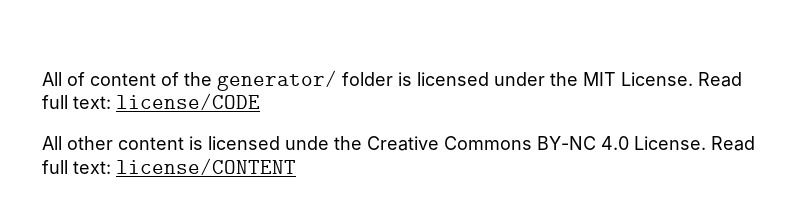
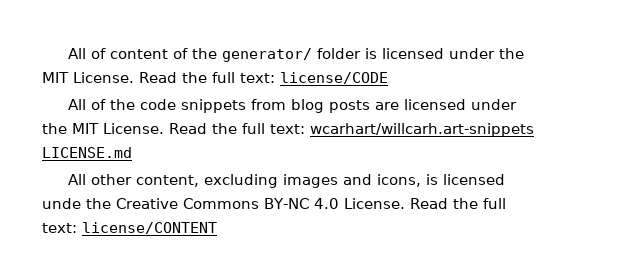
- Read full text: license/CODE
+ Read the full text: license/CODE
- All other content is licensed unde the Creative Commons BY-NC 4.0 License.
+ All of the code snippets from blog posts are licensed under the MIT License. Read the full text: wcarhart/willcarh.art-snippets LICENSE.md
+ All other content, excluding images and icons, is licensed unde the Creative Commons BY-NC 4.0 License.
- Read full text: license/CONTENT
+ Read the full text: license/CONTENT

